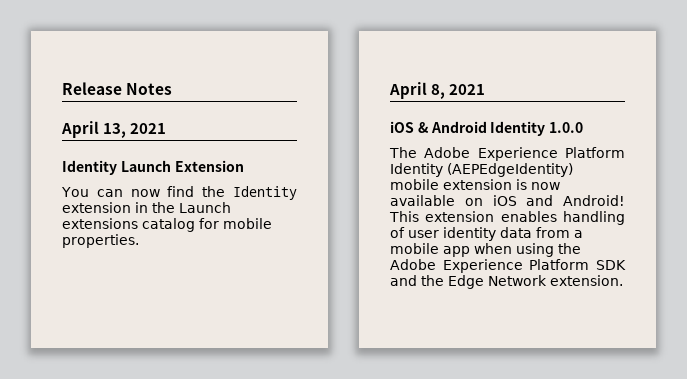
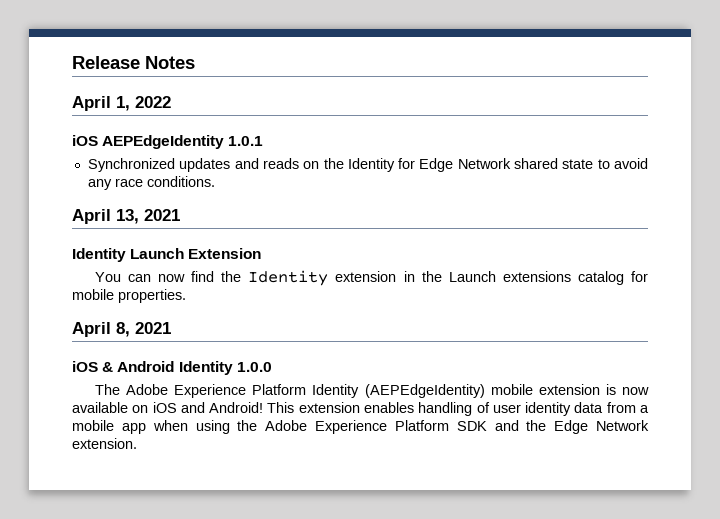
+ April 1, 2022
+ iOS AEPEdgeIdentity 1.0.1
+ Synchronized updates and reads on the Identity for Edge Network shared state to avoid any race conditions.

